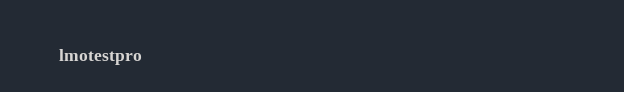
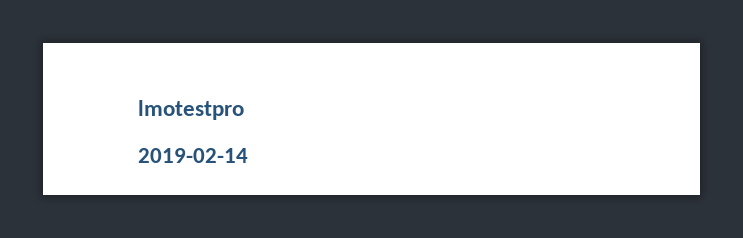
+ 2019-02-14

